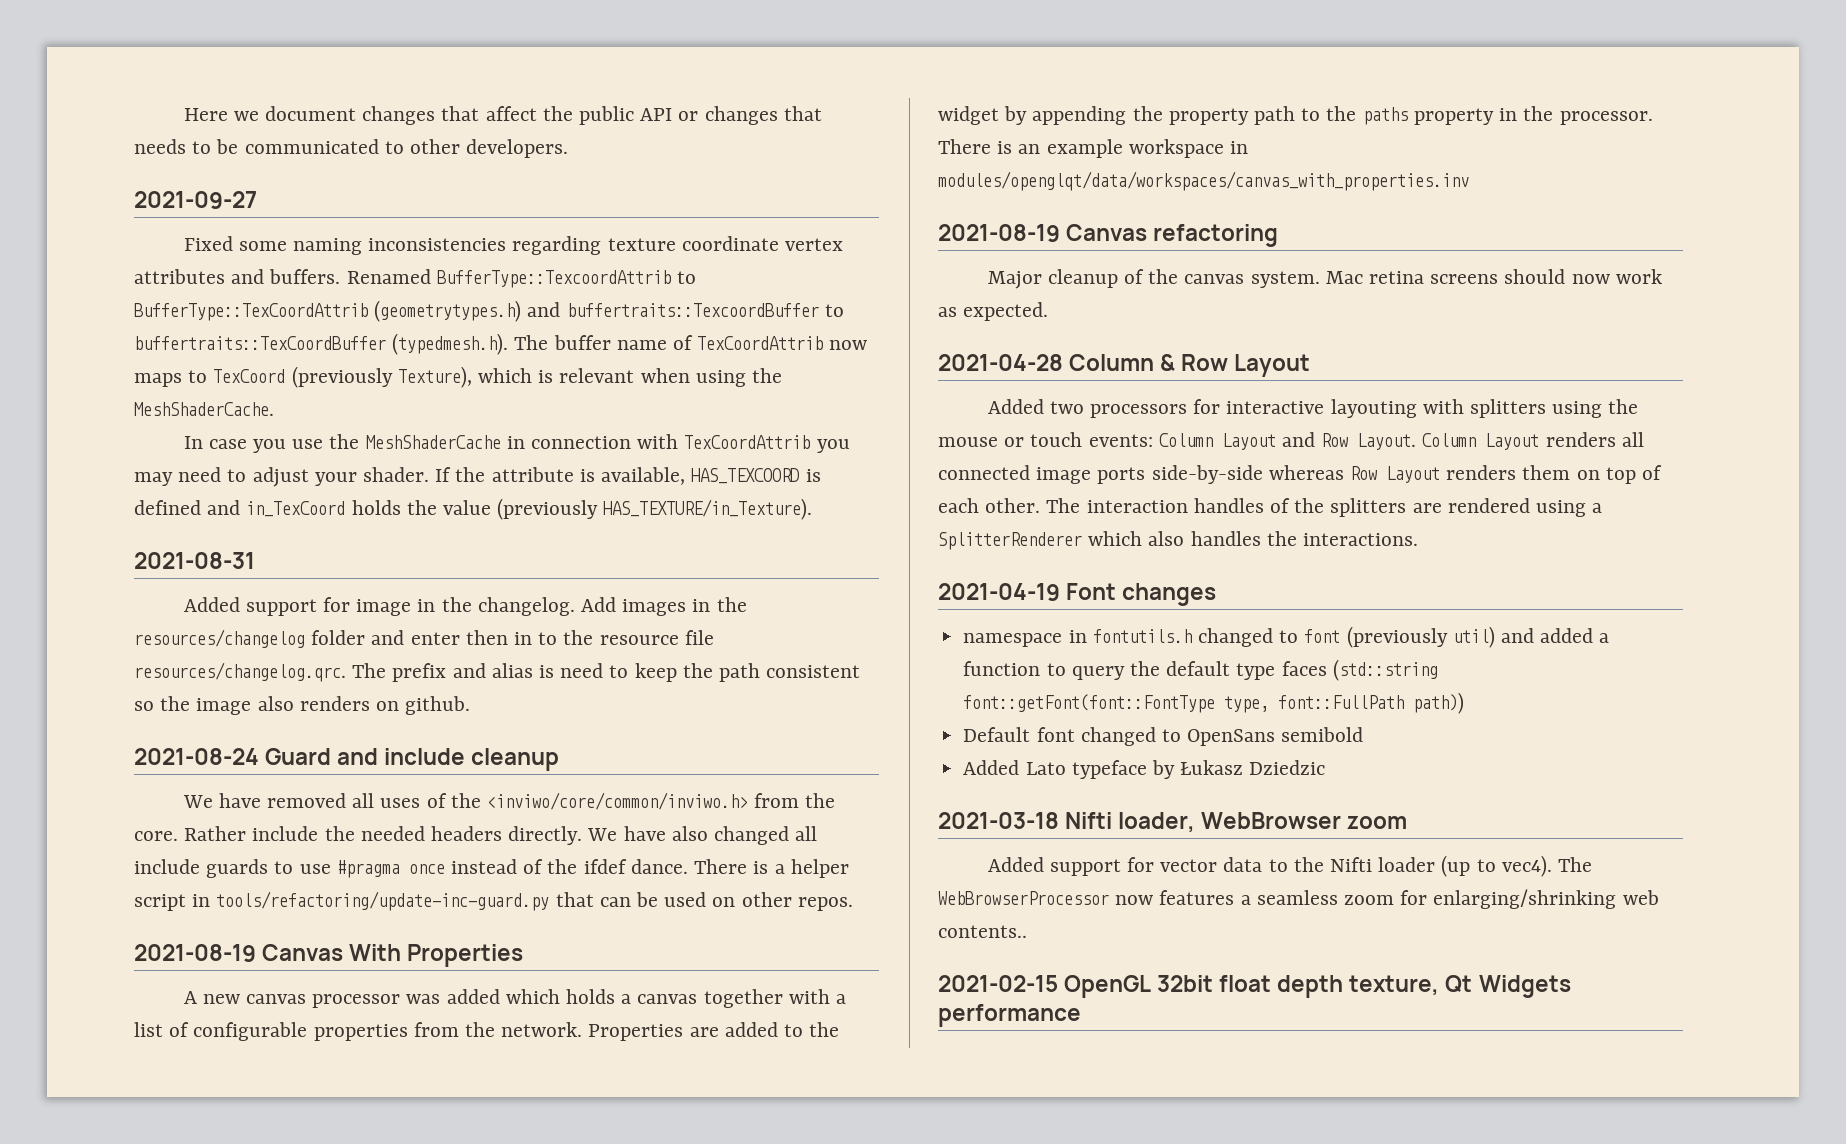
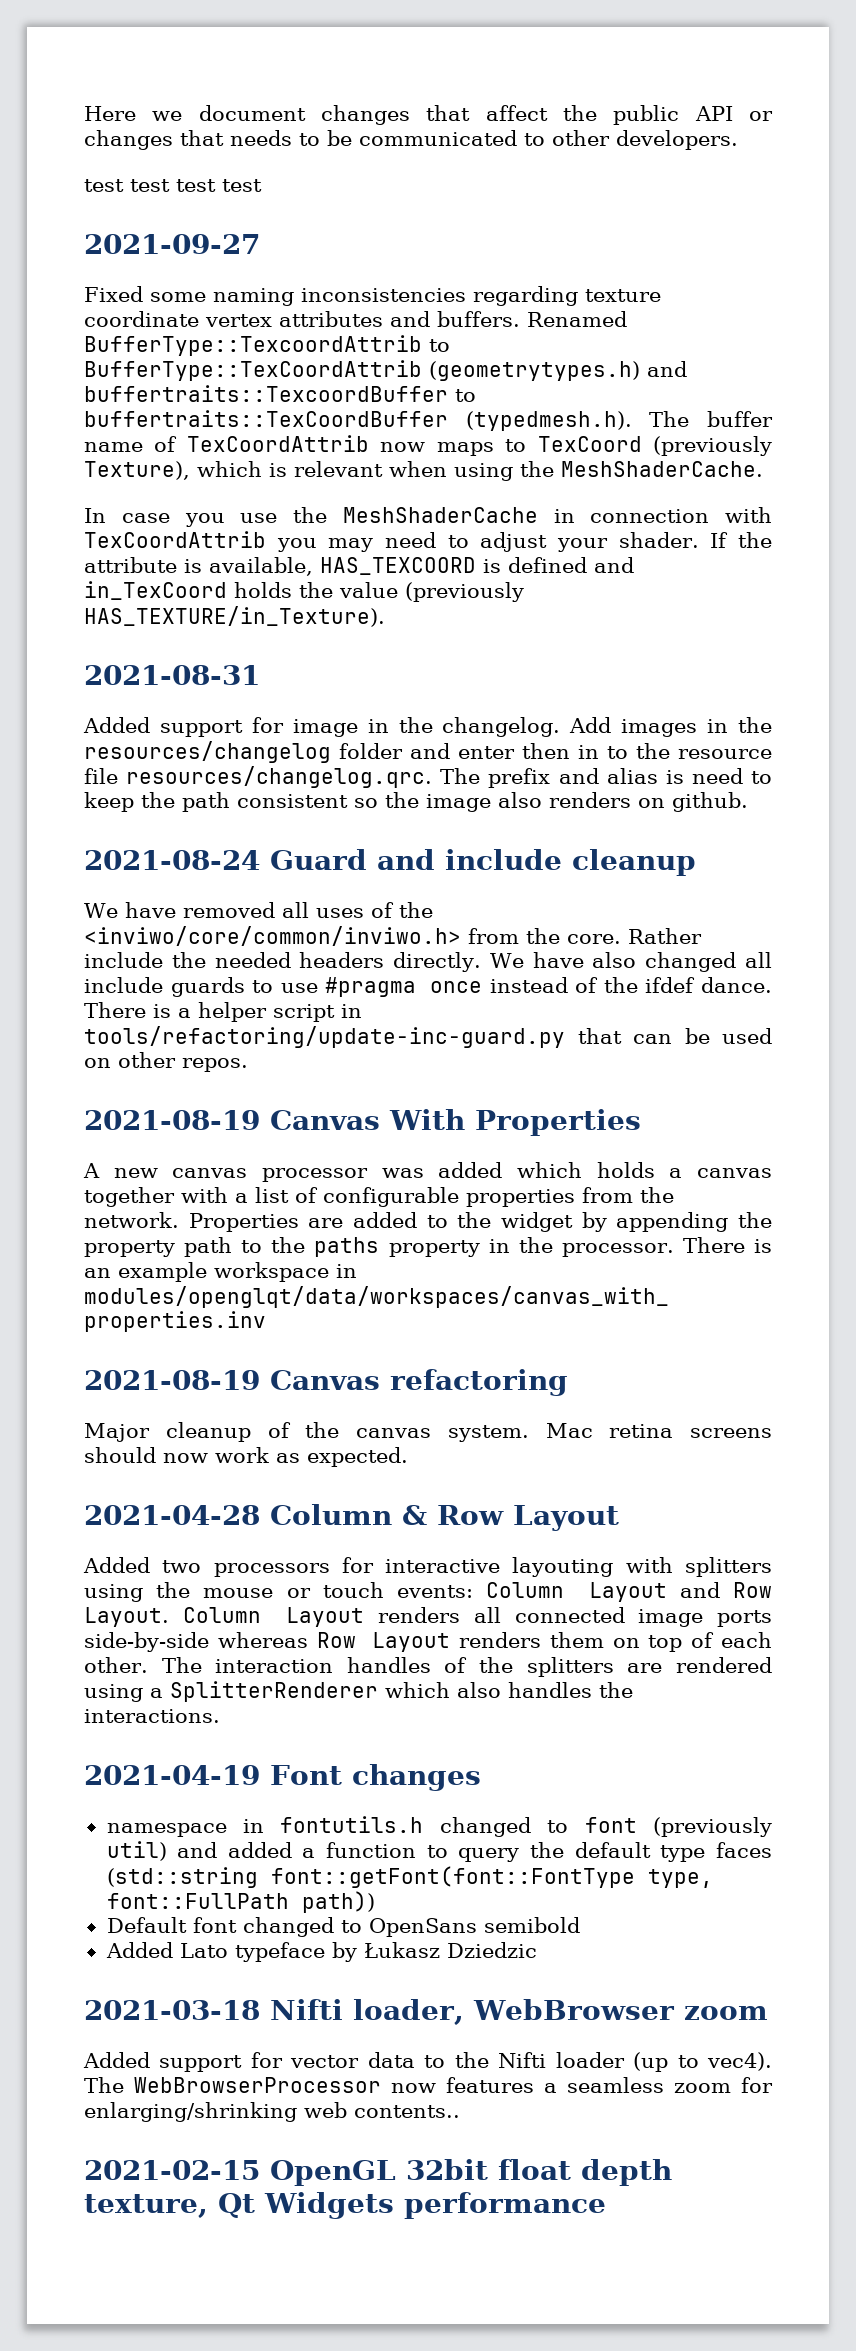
+ test test test test

